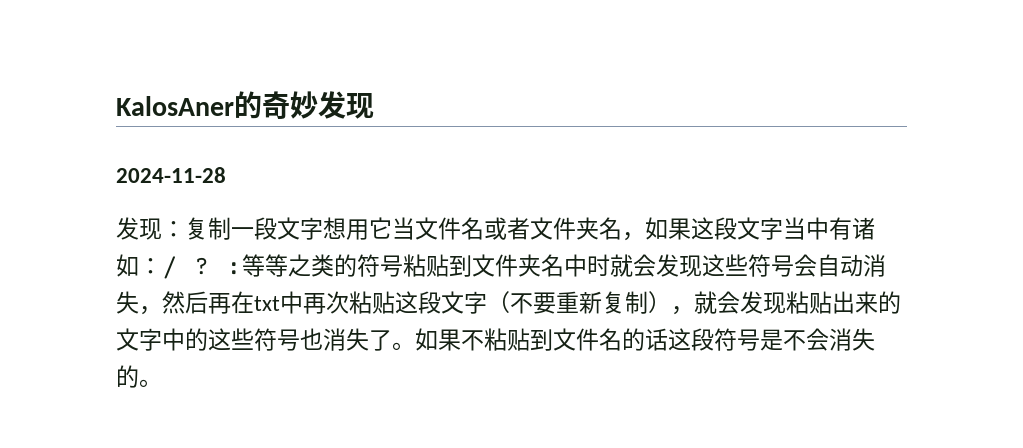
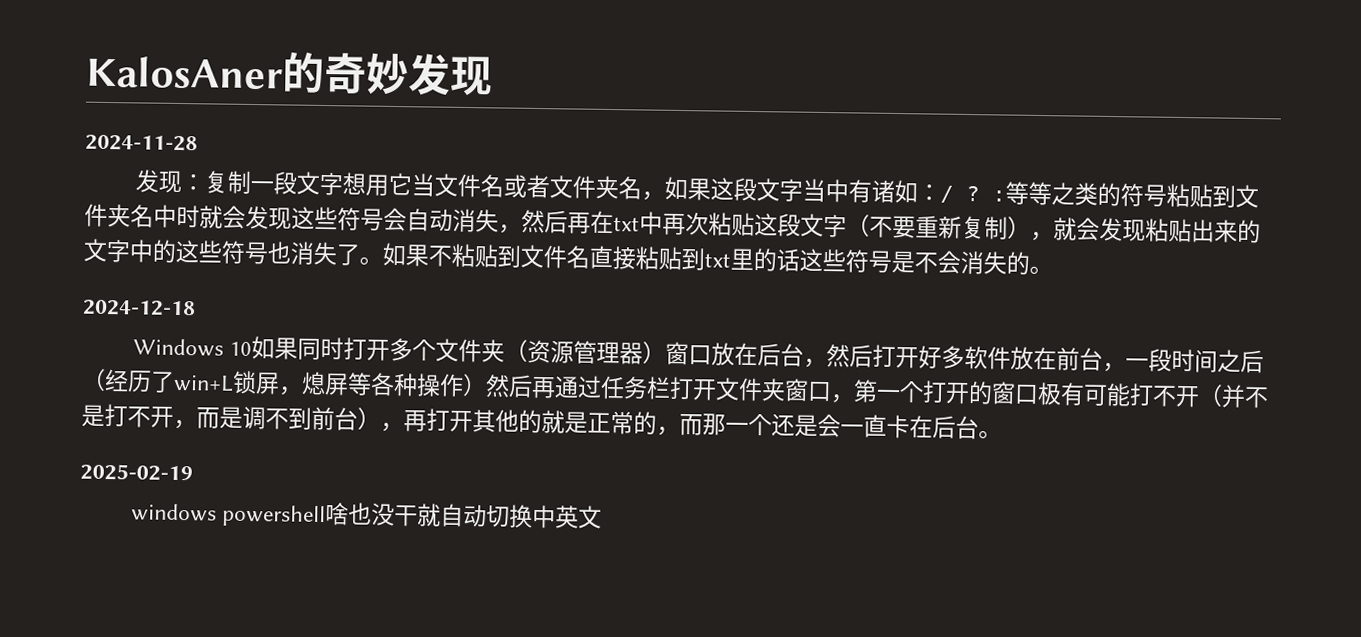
- 如果不粘贴到文件名的话这段符号是不会消失的。
+ 如果不粘贴到文件名直接粘贴到txt里的话这些符号是不会消失的。
+ 2024-12-18
+ Windows 10如果同时打开多个文件夹（资源管理器）窗口放在后台，然后打开好多软件放在前台，一段时间之后（经历了win+L锁屏，熄屏等各种操作）然后再通过任务栏打开文件夹窗口，第一个打开的窗口极有可能打不开（并不是打不开，而是调不到前台），再打开其他的就是正常的，而那一个还是会一直卡在后台。
+ 2025-02-19
+ windows powershell啥也没干就自动切换中英文

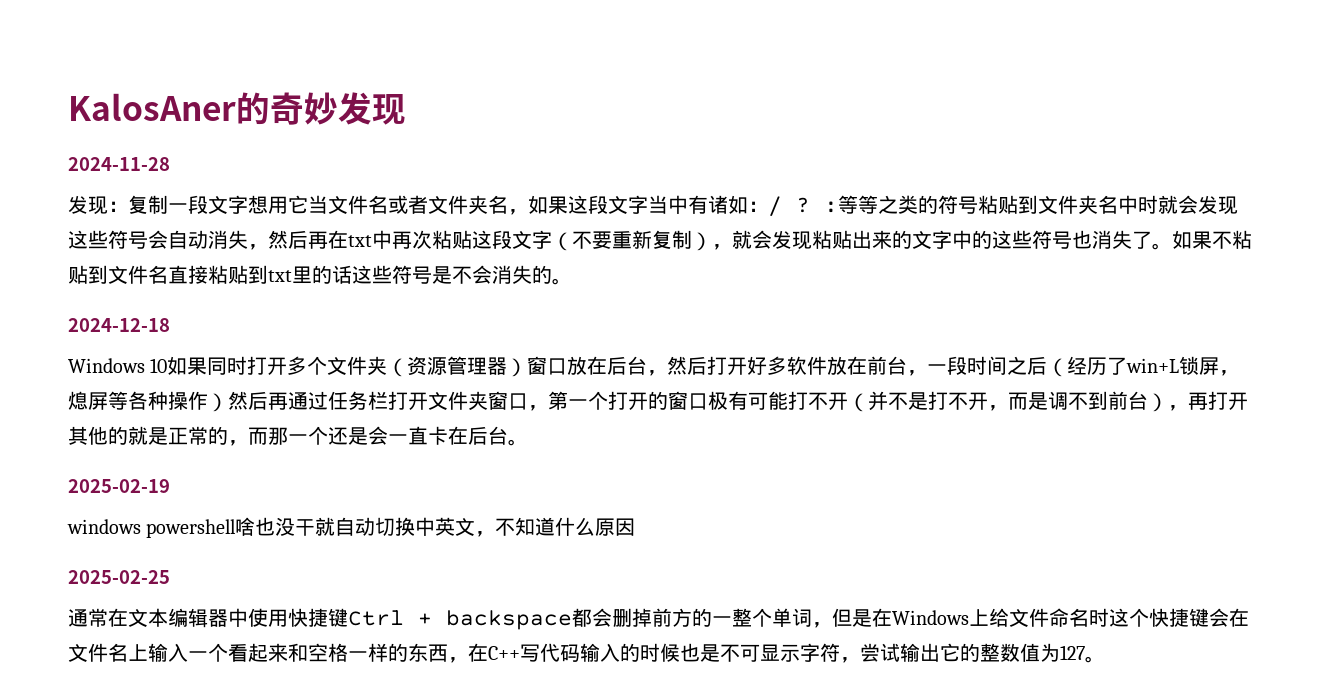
- windows powershell啥也没干就自动切换中英文
+ windows powershell啥也没干就自动切换中英文，不知道什么原因
+ 2025-02-25
+ 通常在文本编辑器中使用快捷键Ctrl + backspace都会删掉前方的一整个单词，但是在Windows上给文件命名时这个快捷键会在文件名上输入一个看起来和空格一样的东西，在C++写代码输入的时候也是不可显示字符，尝试输出它的整数值为127。

